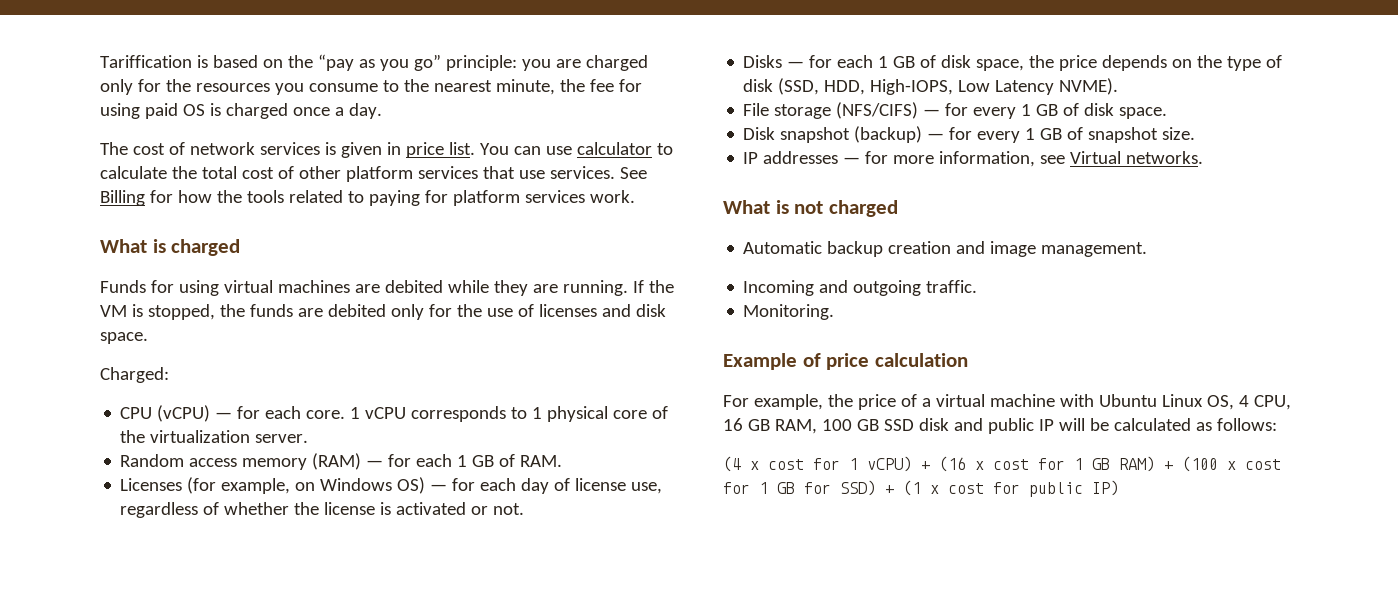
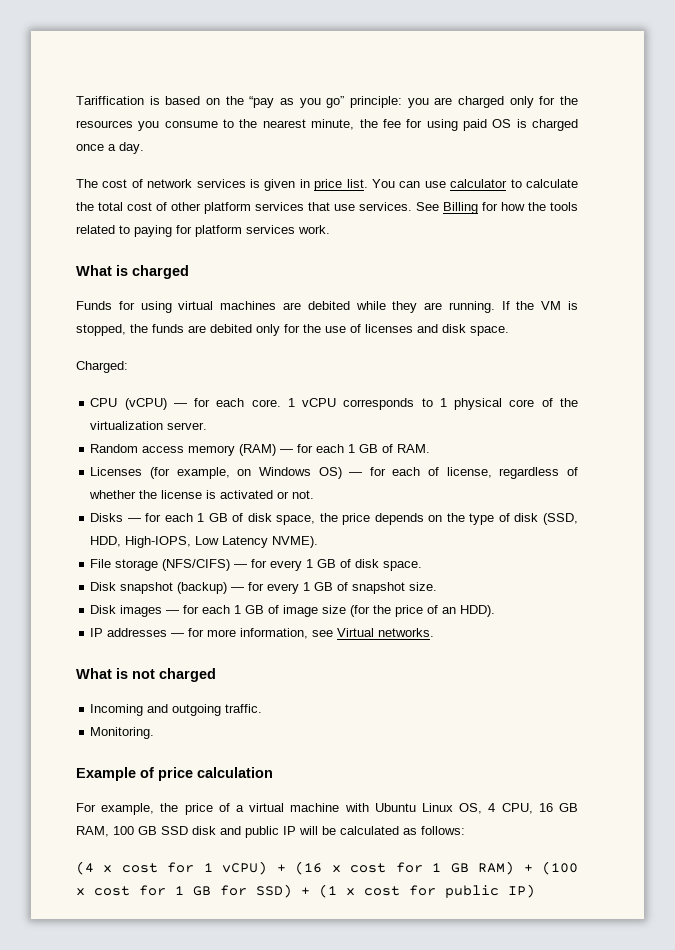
- Licenses (for example, on Windows OS) — for each day of license use, regardless of whether the license is activated or not.
+ Licenses (for example, on Windows OS) — for each of license, regardless of whether the license is activated or not.
+ Disk images — for each 1 GB of image size (for the price of an HDD).
- Automatic backup creation and image management.

